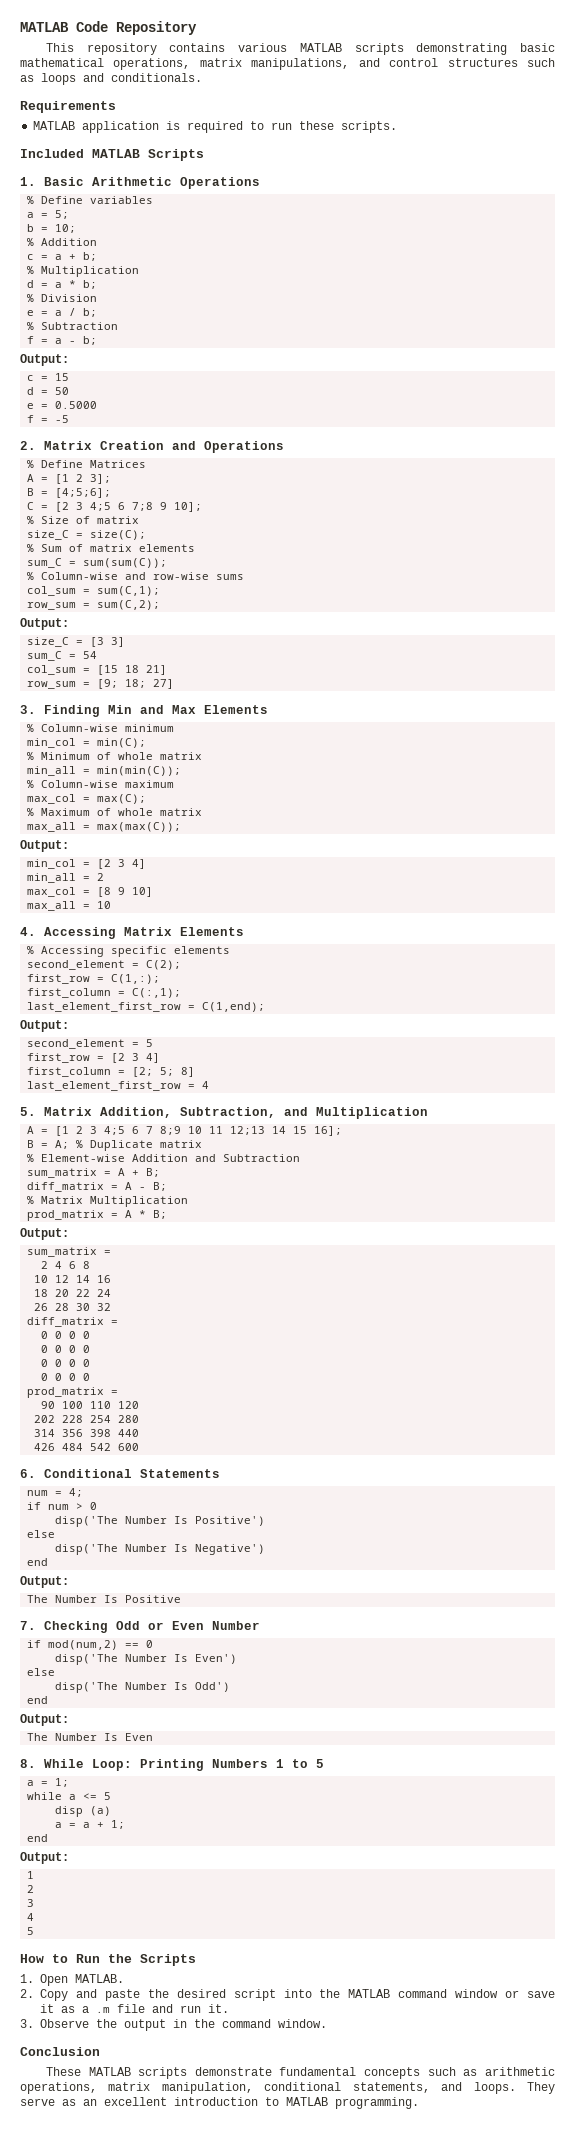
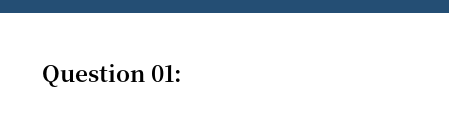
- MATLAB Code Repository
- This repository contains various MATLAB scripts demonstrating basic mathematical operations, matrix manipulations, and control structures such as loops and conditionals.
- Requirements
- MATLAB application is required to run these scripts.
- Included MATLAB Scripts
- 1. Basic Arithmetic Operations
- % Define variables
- a = 5;
- b = 10;
- % Addition
- c = a + b;
- % Multiplication
- d = a * b;
- % Division
- e = a / b;
- % Subtraction
- f = a - b;
- Output:
- c = 15
- d = 50
- e = 0.5000
- f = -5
- 2. Matrix Creation and Operations
- % Define Matrices
- A = [1 2 3];
- B = [4;5;6];
- C = [2 3 4;5 6 7;8 9 10];
- % Size of matrix
- size_C = size(C);
- % Sum of matrix elements
- sum_C = sum(sum(C));
- % Column-wise and row-wise sums
- col_sum = sum(C,1);
- row_sum = sum(C,2);
- Output:
- size_C = [3 3]
- sum_C = 54
- col_sum = [15 18 21]
- row_sum = [9; 18; 27]
- 3. Finding Min and Max Elements
- % Column-wise minimum
- min_col = min(C);
- % Minimum of whole matrix
- min_all = min(min(C));
- % Column-wise maximum
- max_col = max(C);
- % Maximum of whole matrix
- max_all = max(max(C));
- Output:
- min_col = [2 3 4]
- min_all = 2
- max_col = [8 9 10]
- max_all = 10
- 4. Accessing Matrix Elements
- % Accessing specific elements
- second_element = C(2);
- first_row = C(1,:);
- first_column = C(:,1);
- last_element_first_row = C(1,end);
- Output:
- second_element = 5
- first_row = [2 3 4]
- first_column = [2; 5; 8]
- last_element_first_row = 4
- 5. Matrix Addition, Subtraction, and Multiplication
- A = [1 2 3 4;5 6 7 8;9 10 11 12;13 14 15 16];
- B = A; % Duplicate matrix
- % Element-wise Addition and Subtraction
- sum_matrix = A + B;
- diff_matrix = A - B;
- % Matrix Multiplication
- prod_matrix = A * B;
- Output:
- sum_matrix =
- 2 4 6 8
- 10 12 14 16
- 18 20 22 24
- 26 28 30 32
- diff_matrix =
- 0 0 0 0
- 0 0 0 0
- 0 0 0 0
- 0 0 0 0
- prod_matrix =
- 90 100 110 120
- 202 228 254 280
- 314 356 398 440
- 426 484 542 600
- 6. Conditional Statements
- num = 4;
- if num > 0
- disp('The Number Is Positive')
- else
- disp('The Number Is Negative')
- end
- Output:
- The Number Is Positive
- 7. Checking Odd or Even Number
- if mod(num,2) == 0
- disp('The Number Is Even')
- else
- disp('The Number Is Odd')
- end
- Output:
- The Number Is Even
- 8. While Loop: Printing Numbers 1 to 5
- a = 1;
- while a <= 5
- disp (a)
- a = a + 1;
- end
- Output:
- 1
- 2
- 3
- 4
- 5
- How to Run the Scripts
- 1. Open MATLAB.
- 2. Copy and paste the desired script into the MATLAB command window or save it as a .m file and run it.
- 3. Observe the output in the command window.
- Conclusion
- These MATLAB scripts demonstrate fundamental concepts such as arithmetic operations, matrix manipulation, conditional statements, and loops. They serve as an excellent introduction to MATLAB programming.
+ Question 01:

